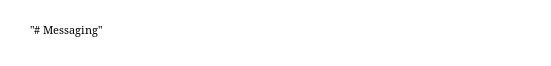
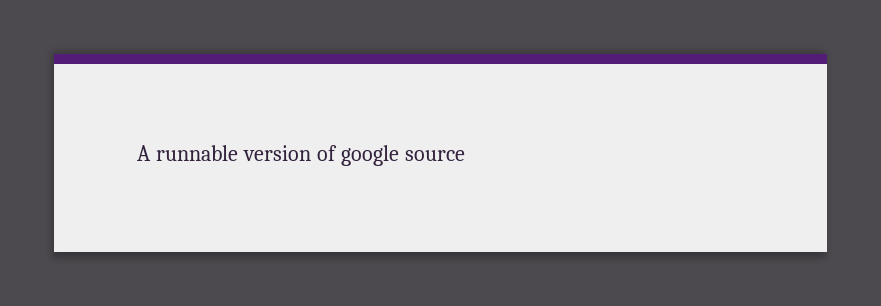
- "# Messaging"
+ A runnable version of google source

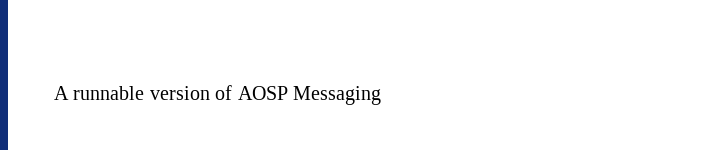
- A runnable version of google source
+ A runnable version of AOSP Messaging

